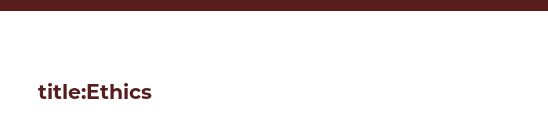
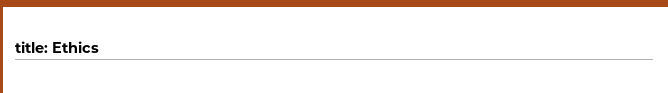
- title:Ethics
+ title: Ethics

